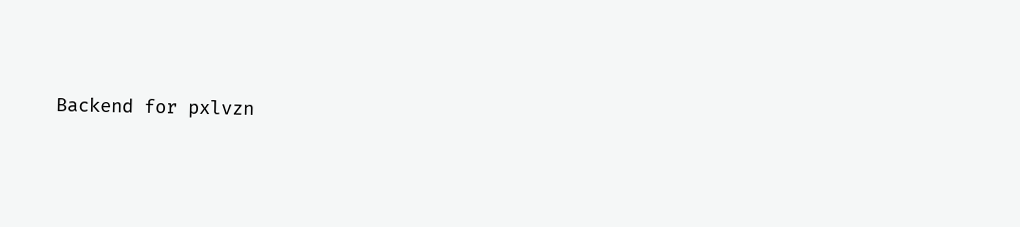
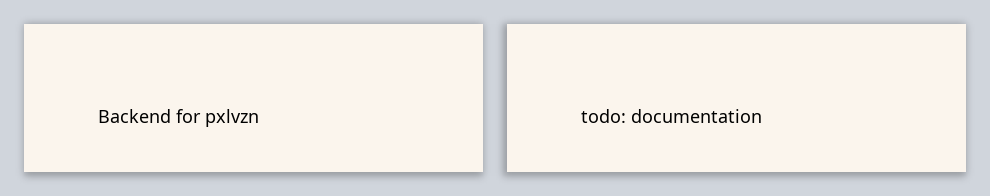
+ todo: documentation

